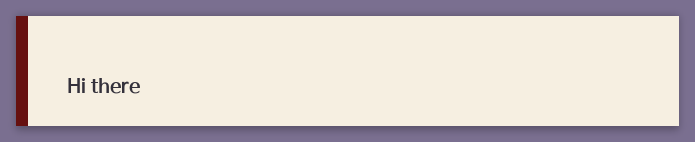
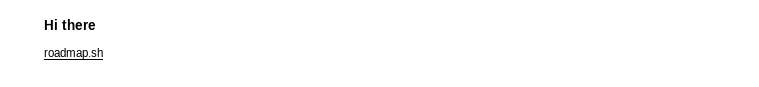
+ roadmap.sh

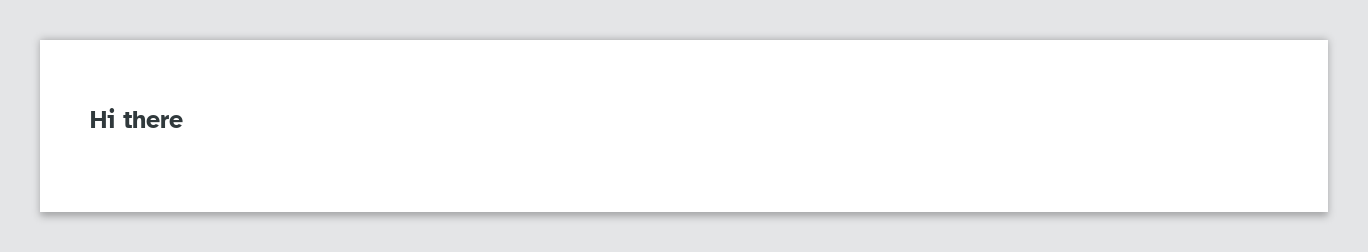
- roadmap.sh

